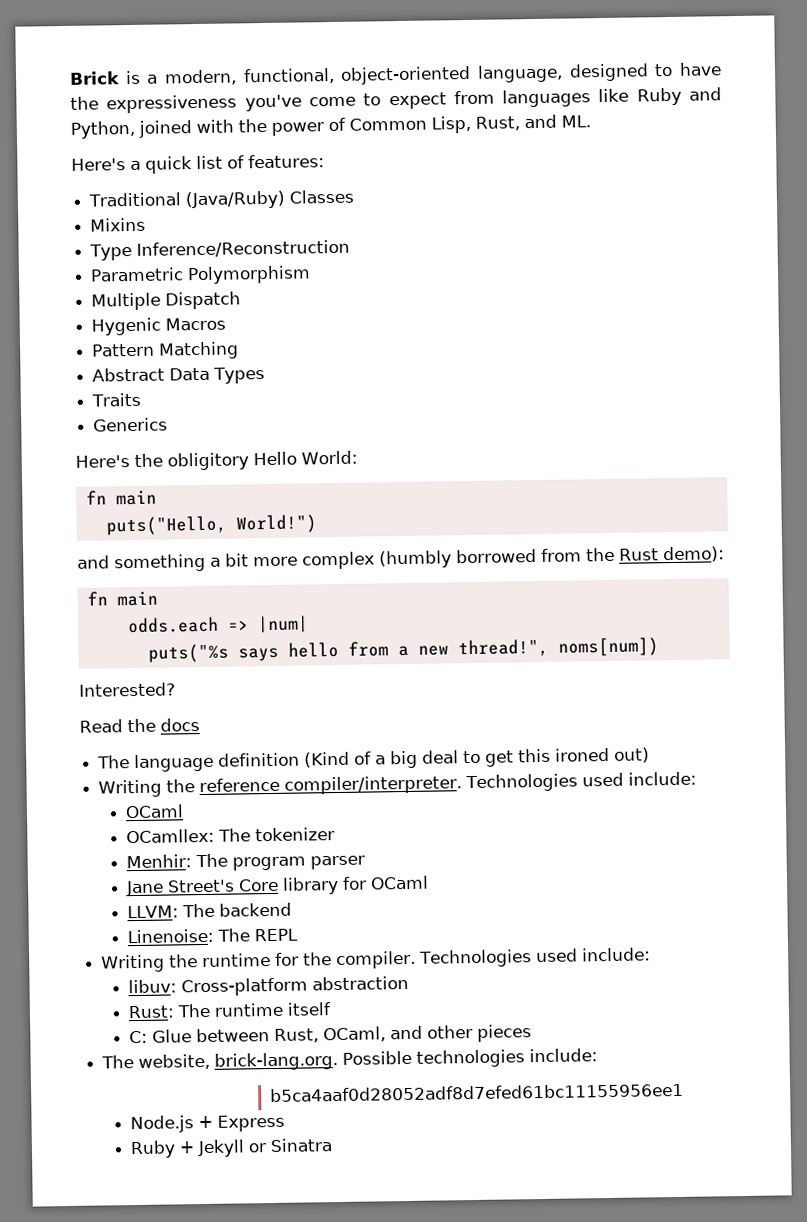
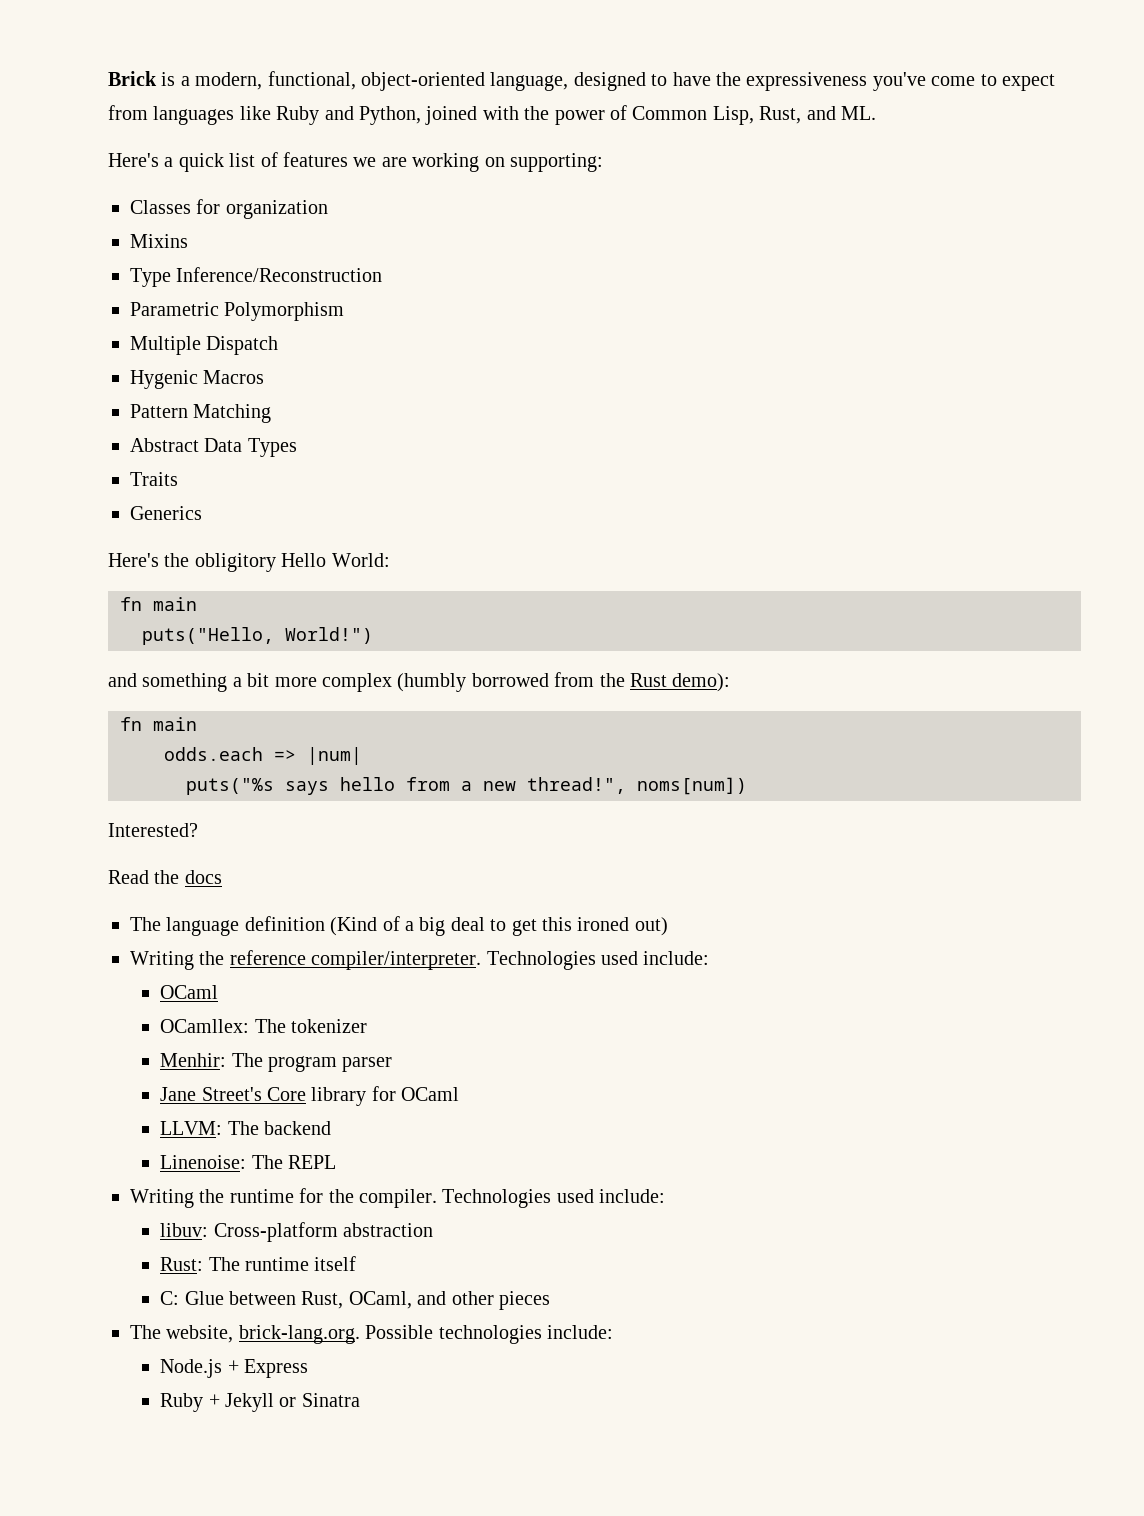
- Here's a quick list of features:
- Traditional (Java/Ruby) Classes
+ Here's a quick list of features we are working on supporting:
+ Classes for organization
- b5ca4aaf0d28052adf8d7efed61bc11155956ee1

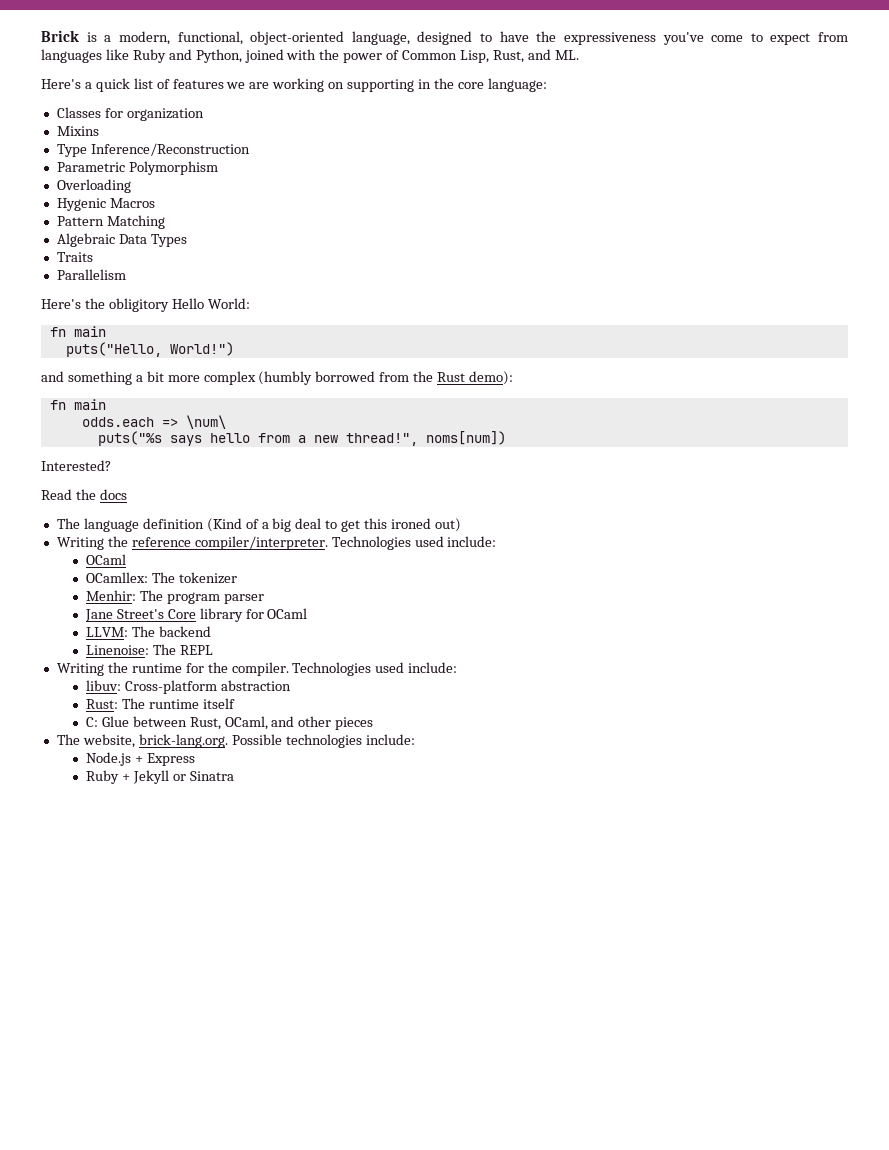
- Here's a quick list of features we are working on supporting:
+ Here's a quick list of features we are working on supporting in the core language:
- Multiple Dispatch
+ Overloading
- Abstract Data Types
+ Algebraic Data Types
- Generics
+ Parallelism
- odds.each => |num|
+ odds.each => \num\

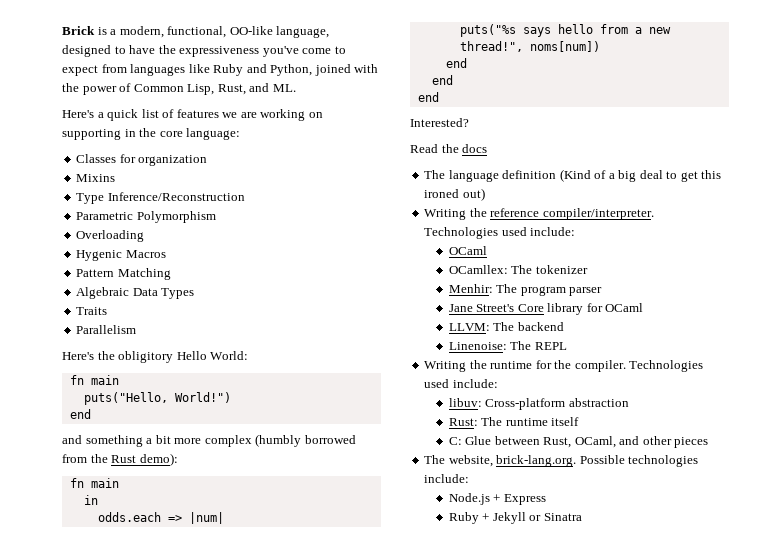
- Brick is a modern, functional, object-oriented language, designed to have the expressiveness you've come to expect from languages like Ruby and Python, joined with the power of Common Lisp, Rust, and ML.
+ Brick is a modern, functional, OO-like language, designed to have the expressiveness you've come to expect from languages like Ruby and Python, joined with the power of Common Lisp, Rust, and ML.
  puts("Hello, World!")
+ end
  and something a bit more complex (humbly borrowed from the Rust demo):
  fn main
+ in
- odds.each => \num\
+ odds.each => |num|
  puts("%s says hello from a new thread!", noms[num])
+ end
+ end
+ end

